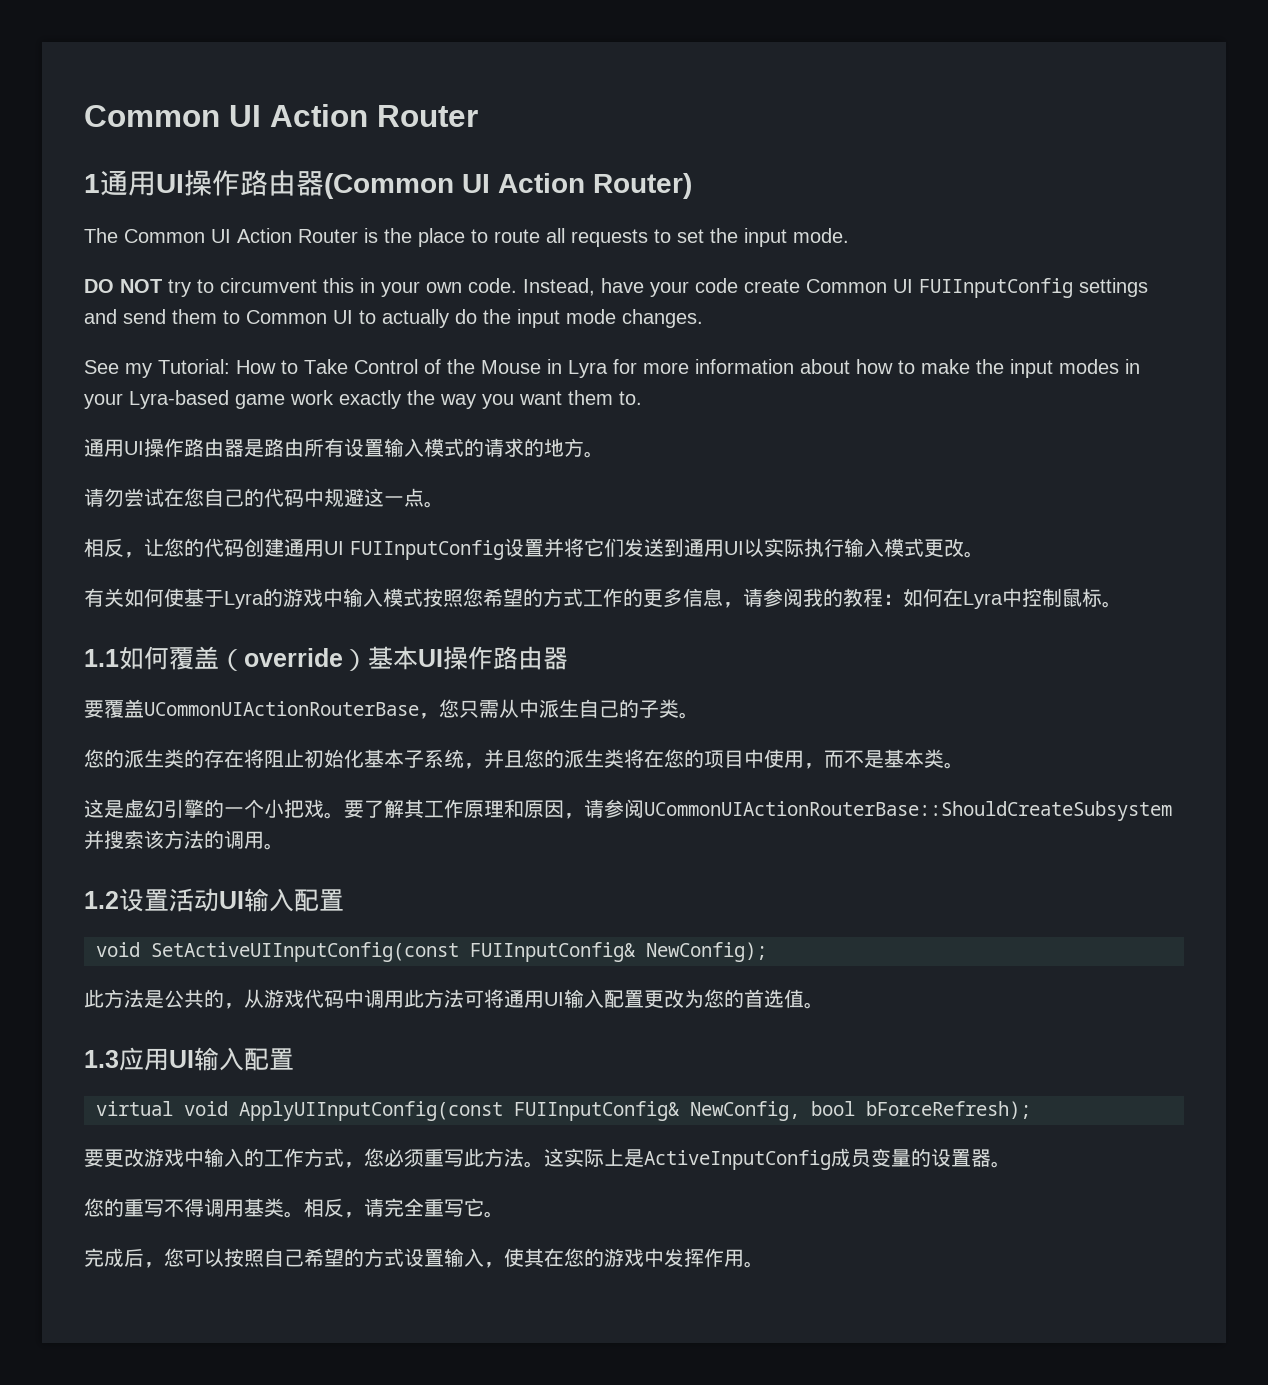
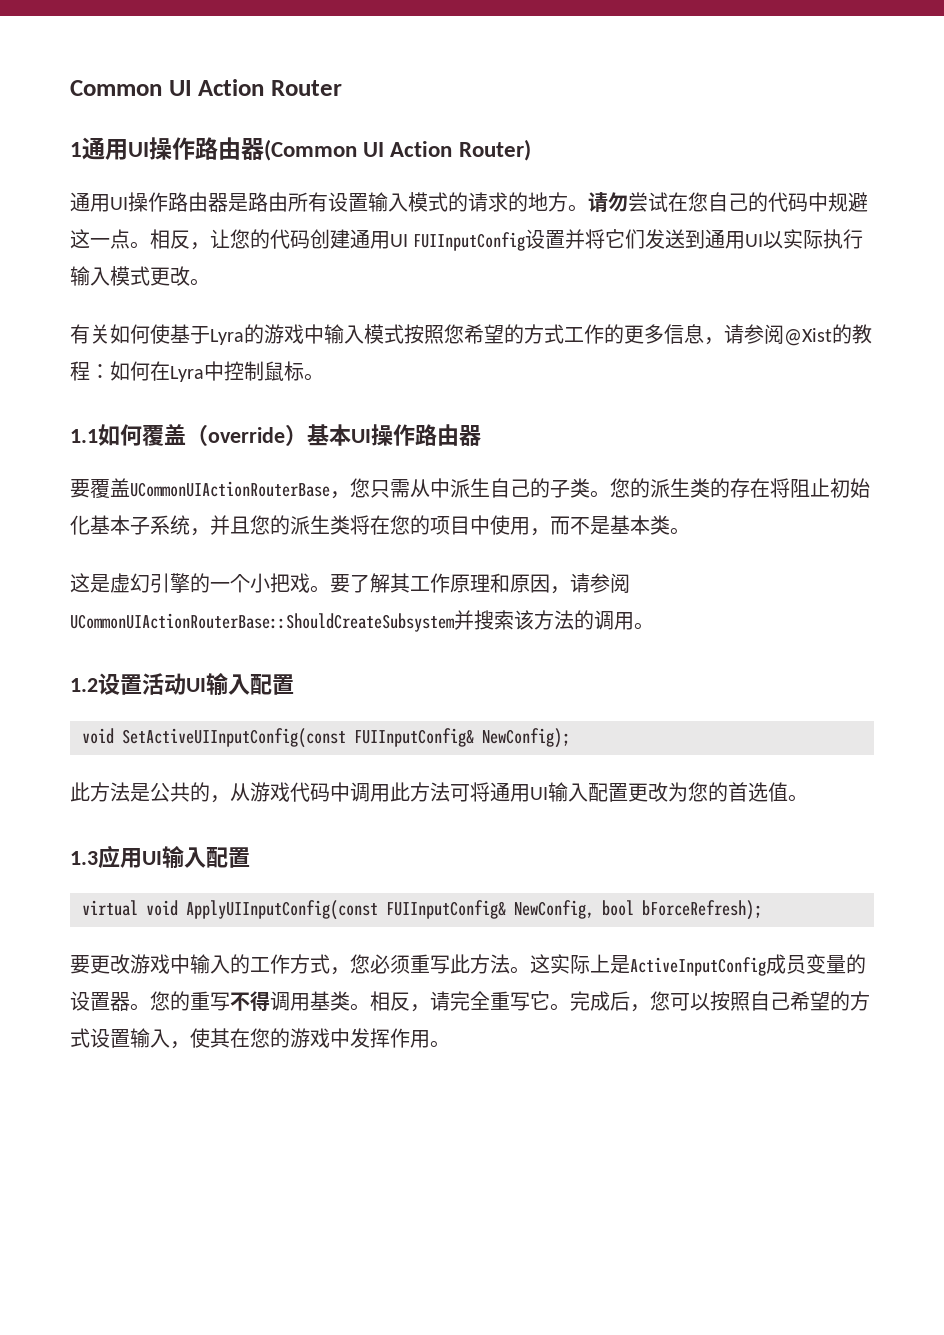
- The Common UI Action Router is the place to route all requests to set the input mode.
- DO NOT try to circumvent this in your own code. Instead, have your code create Common UI FUIInputConfig settings and send them to Common UI to actually do the input mode changes.
- See my Tutorial: How to Take Control of the Mouse in Lyra for more information about how to make the input modes in your Lyra-based game work exactly the way you want them to.
- 通用UI操作路由器是路由所有设置输入模式的请求的地方。
- 请勿尝试在您自己的代码中规避这一点。
- 相反，让您的代码创建通用UI FUIInputConfig设置并将它们发送到通用UI以实际执行输入模式更改。
+ 通用UI操作路由器是路由所有设置输入模式的请求的地方。请勿尝试在您自己的代码中规避这一点。相反，让您的代码创建通用UI FUIInputConfig设置并将它们发送到通用UI以实际执行输入模式更改。
- 有关如何使基于Lyra的游戏中输入模式按照您希望的方式工作的更多信息，请参阅我的教程：如何在Lyra中控制鼠标。
+ 有关如何使基于Lyra的游戏中输入模式按照您希望的方式工作的更多信息，请参阅@Xist的教程：如何在Lyra中控制鼠标。
- 要覆盖UCommonUIActionRouterBase，您只需从中派生自己的子类。
- 您的派生类的存在将阻止初始化基本子系统，并且您的派生类将在您的项目中使用，而不是基本类。
+ 要覆盖UCommonUIActionRouterBase，您只需从中派生自己的子类。您的派生类的存在将阻止初始化基本子系统，并且您的派生类将在您的项目中使用，而不是基本类。
- 这实际上是ActiveInputConfig成员变量的设置器。
- 您的重写不得调用基类。
+ 这实际上是ActiveInputConfig成员变量的设置器。您的重写不得调用基类。
- 相反，请完全重写它。
- 完成后，您可以按照自己希望的方式设置输入，使其在您的游戏中发挥作用。
+ 相反，请完全重写它。完成后，您可以按照自己希望的方式设置输入，使其在您的游戏中发挥作用。

